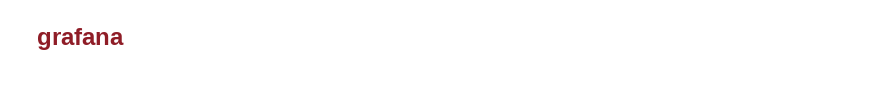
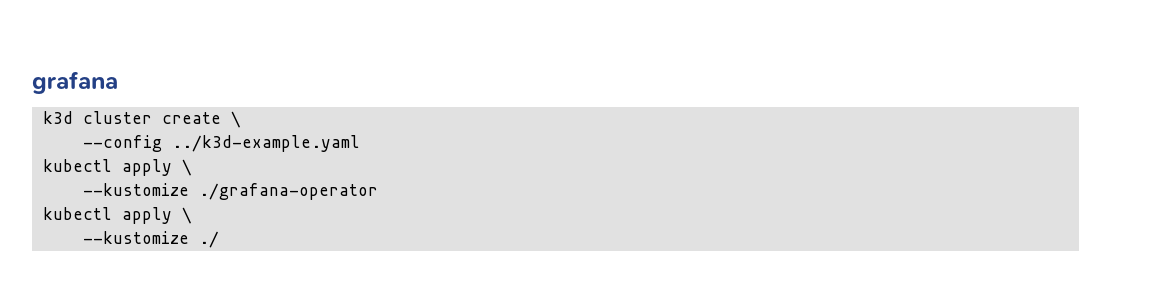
+ k3d cluster create \
+ --config ../k3d-example.yaml
+ kubectl apply \
+ --kustomize ./grafana-operator
+ kubectl apply \
+ --kustomize ./

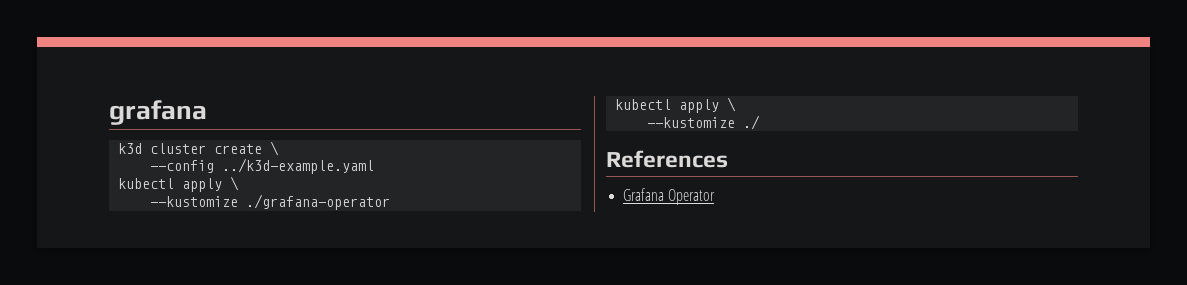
+ References
+ Grafana Operator

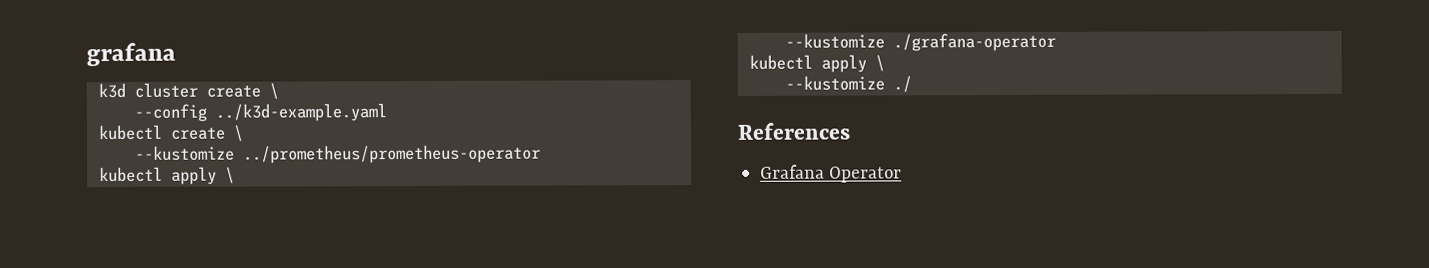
+ kubectl create \
+ --kustomize ../prometheus/prometheus-operator

